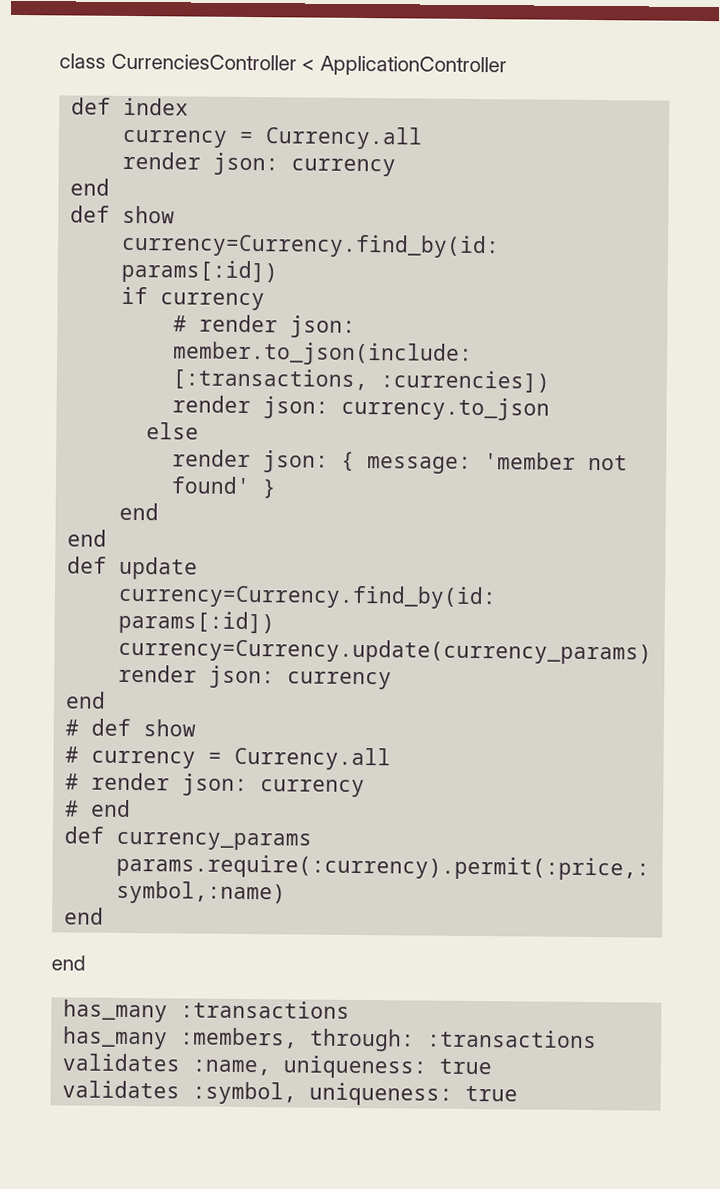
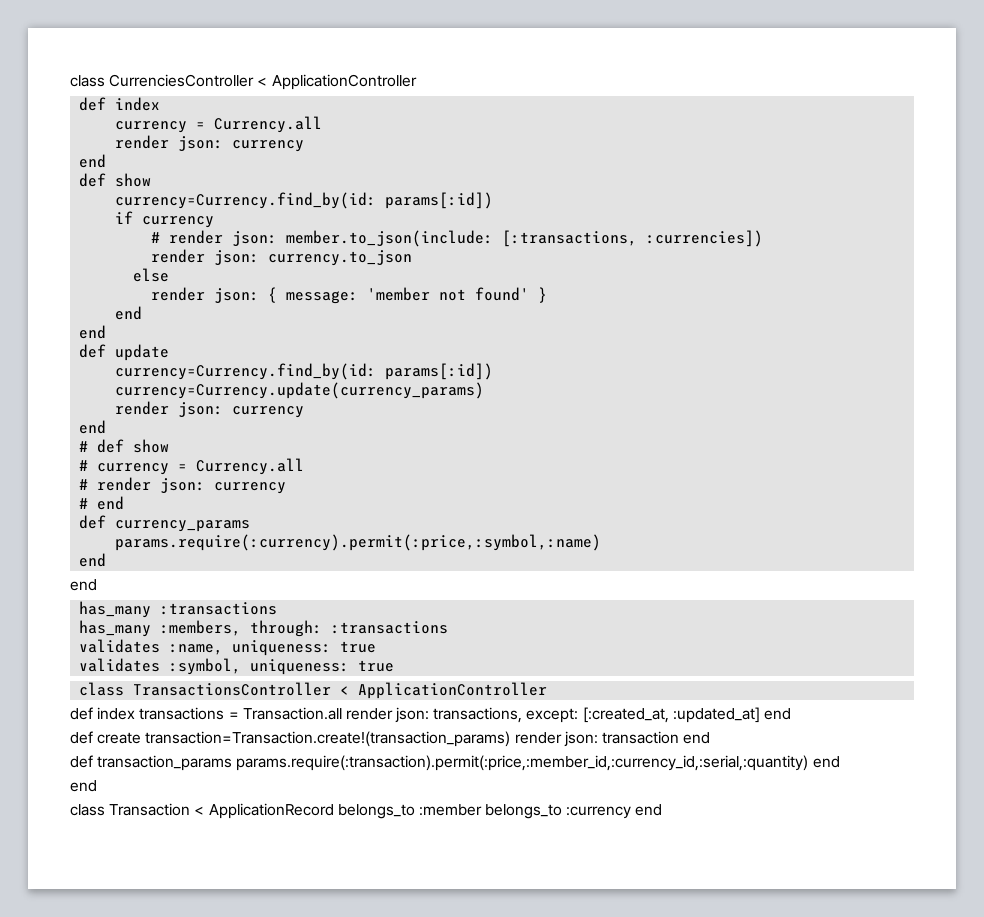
+ class TransactionsController < ApplicationController
+ def index transactions = Transaction.all render json: transactions, except: [:created_at, :updated_at] end
+ def create transaction=Transaction.create!(transaction_params) render json: transaction end
+ def transaction_params params.require(:transaction).permit(:price,:member_id,:currency_id,:serial,:quantity) end
+ end
+ class Transaction < ApplicationRecord belongs_to :member belongs_to :currency end

